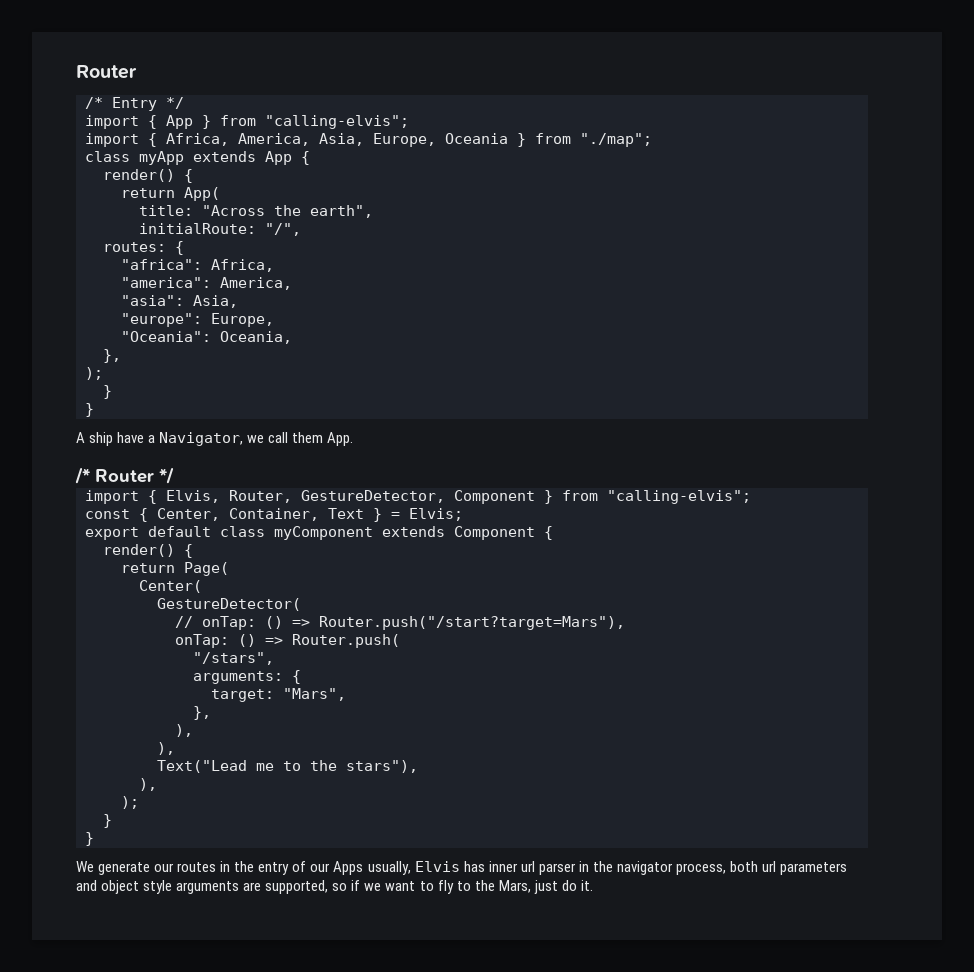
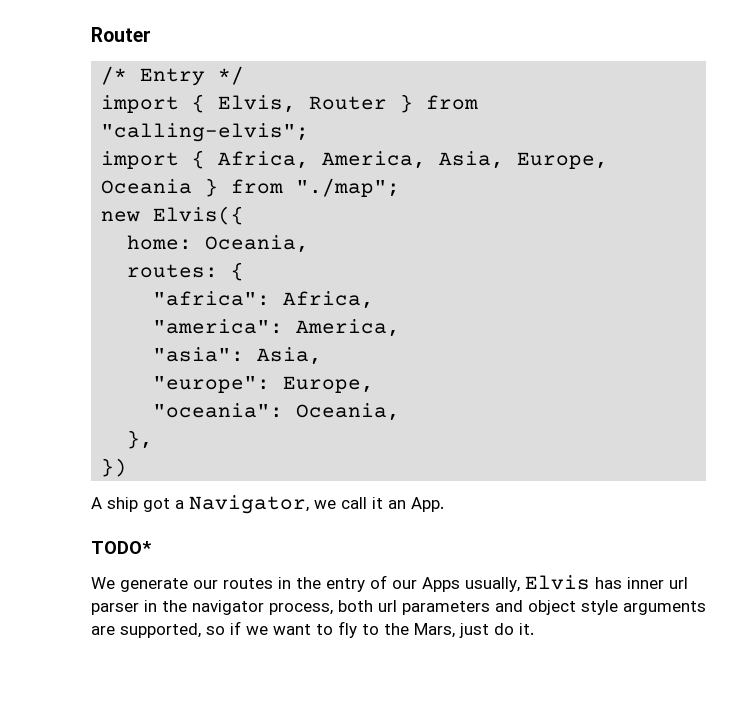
- import { App } from "calling-elvis";
+ import { Elvis, Router } from "calling-elvis";
- class myApp extends App {
- render() {
- return App(
- title: "Across the earth",
- initialRoute: "/",
+ new Elvis({
+ home: Oceania,
- "Oceania": Oceania,
+ "oceania": Oceania,
  },
- );
- }
- }
+ })
- A ship have a Navigator, we call them App.
+ A ship got a Navigator, we call it an App.
- /* Router */
- import { Elvis, Router, GestureDetector, Component } from "calling-elvis";
- const { Center, Container, Text } = Elvis;
- export default class myComponent extends Component {
- render() {
- return Page(
- Center(
- GestureDetector(
- // onTap: () => Router.push("/start?target=Mars"),
- onTap: () => Router.push(
- "/stars",
- arguments: {
- target: "Mars",
- },
- ),
- ),
- Text("Lead me to the stars"),
- ),
- );
- }
- }
+ TODO*

